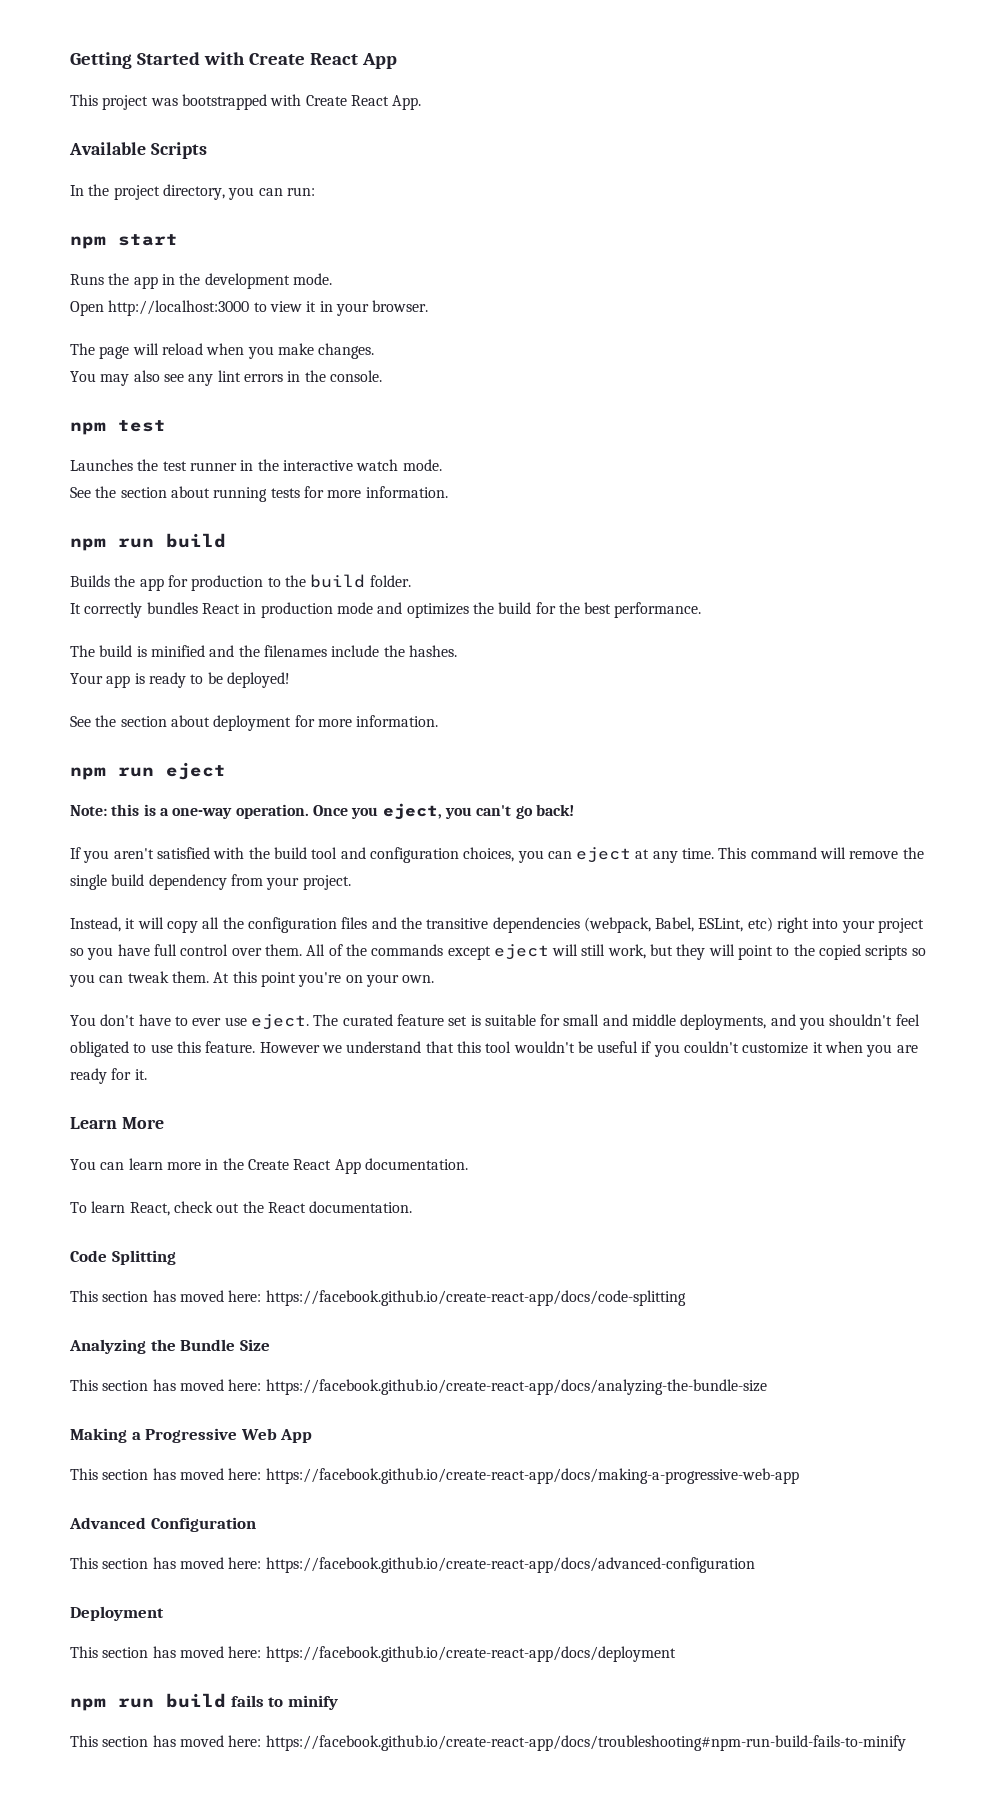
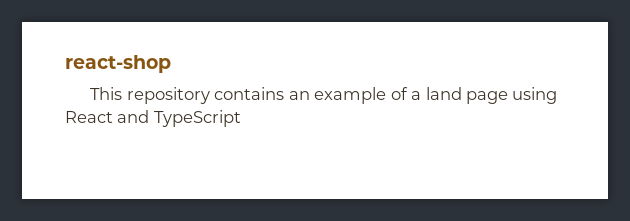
- Getting Started with Create React App
- This project was bootstrapped with Create React App.
- Available Scripts
- In the project directory, you can run:
- npm start
- Runs the app in the development mode.
- Open http://localhost:3000 to view it in your browser.
- The page will reload when you make changes.
- You may also see any lint errors in the console.
- npm test
- Launches the test runner in the interactive watch mode.
- See the section about running tests for more information.
- npm run build
- Builds the app for production to the build folder.
- It correctly bundles React in production mode and optimizes the build for the best performance.
- The build is minified and the filenames include the hashes.
- Your app is ready to be deployed!
- See the section about deployment for more information.
- npm run eject
- Note: this is a one-way operation. Once you eject, you can't go back!
- If you aren't satisfied with the build tool and configuration choices, you can eject at any time. This command will remove the single build dependency from your project.
- Instead, it will copy all the configuration files and the transitive dependencies (webpack, Babel, ESLint, etc) right into your project so you have full control over them. All of the commands except eject will still work, but they will point to the copied scripts so you can tweak them. At this point you're on your own.
- You don't have to ever use eject. The curated feature set is suitable for small and middle deployments, and you shouldn't feel obligated to use this feature. However we understand that this tool wouldn't be useful if you couldn't customize it when you are ready for it.
- Learn More
- You can learn more in the Create React App documentation.
- To learn React, check out the React documentation.
- Code Splitting
- This section has moved here: https://facebook.github.io/create-react-app/docs/code-splitting
- Analyzing the Bundle Size
- This section has moved here: https://facebook.github.io/create-react-app/docs/analyzing-the-bundle-size
- Making a Progressive Web App
- This section has moved here: https://facebook.github.io/create-react-app/docs/making-a-progressive-web-app
- Advanced Configuration
- This section has moved here: https://facebook.github.io/create-react-app/docs/advanced-configuration
- Deployment
- This section has moved here: https://facebook.github.io/create-react-app/docs/deployment
- npm run build fails to minify
- This section has moved here: https://facebook.github.io/create-react-app/docs/troubleshooting#npm-run-build-fails-to-minify
+ react-shop
+ This repository contains an example of a land page using React and TypeScript

